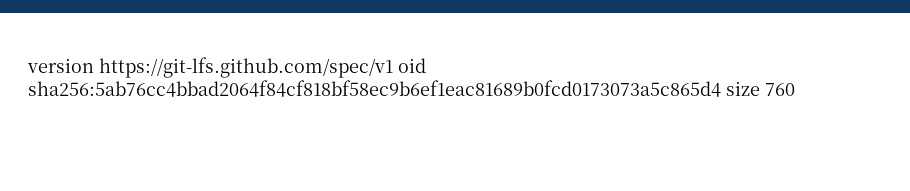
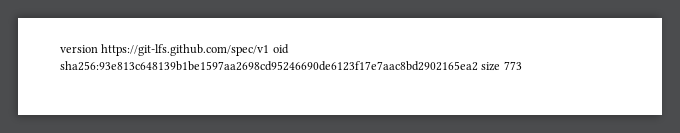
- version https://git-lfs.github.com/spec/v1 oid sha256:5ab76cc4bbad2064f84cf818bf58ec9b6ef1eac81689b0fcd0173073a5c865d4 size 760
+ version https://git-lfs.github.com/spec/v1 oid sha256:93e813c648139b1be1597aa2698cd95246690de6123f17e7aac8bd2902165ea2 size 773

